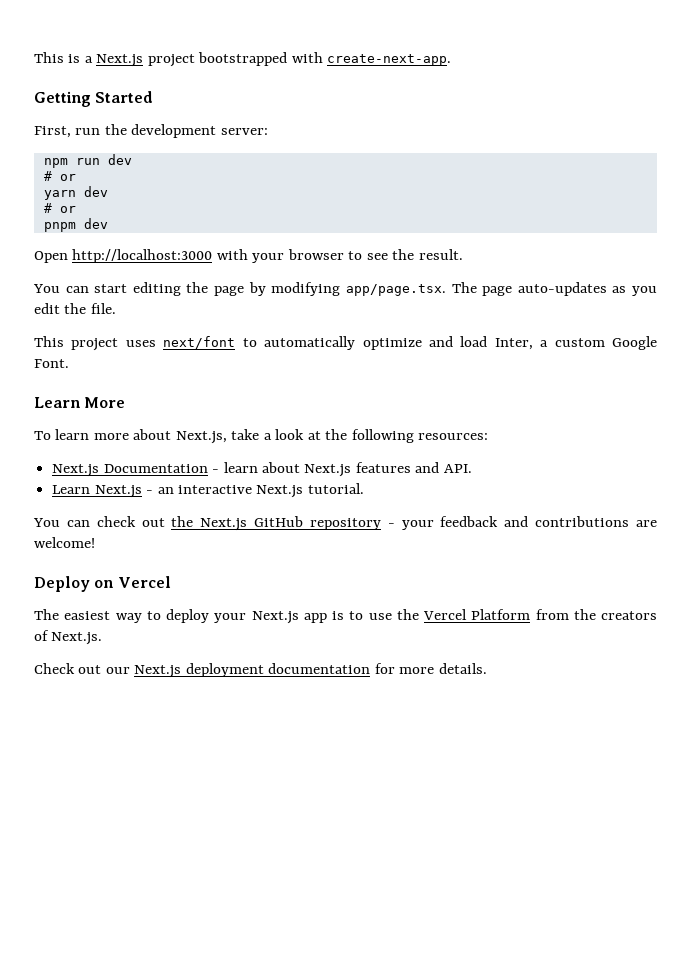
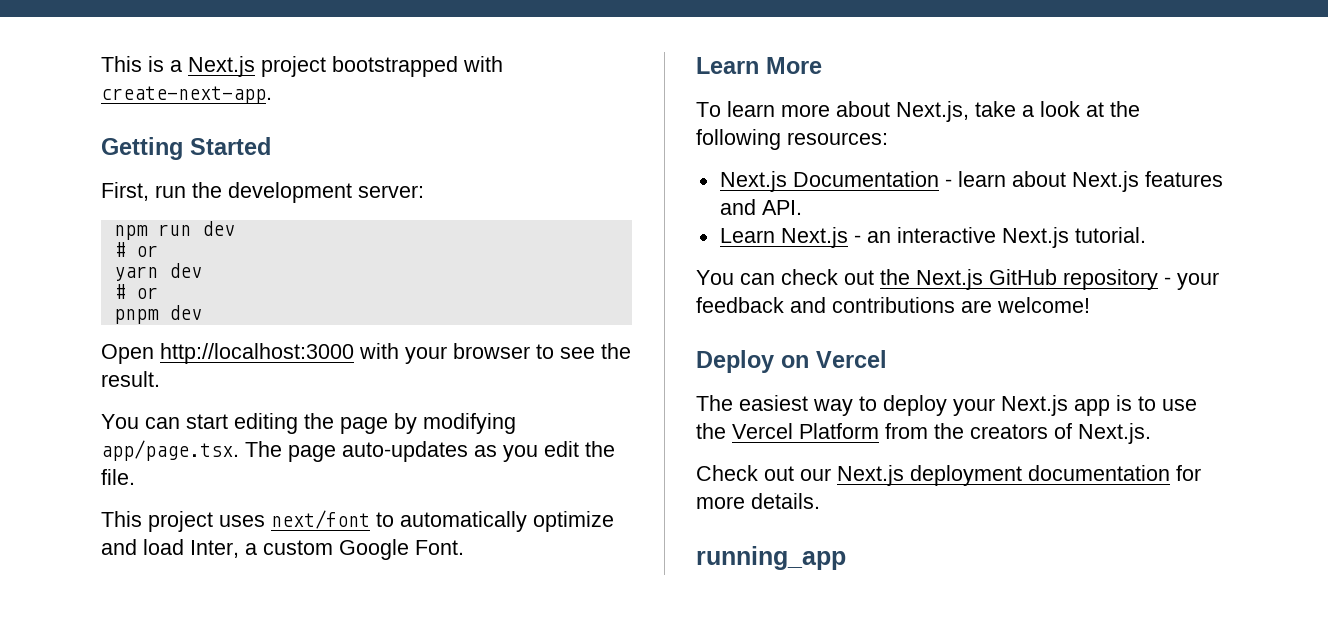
+ running_app

